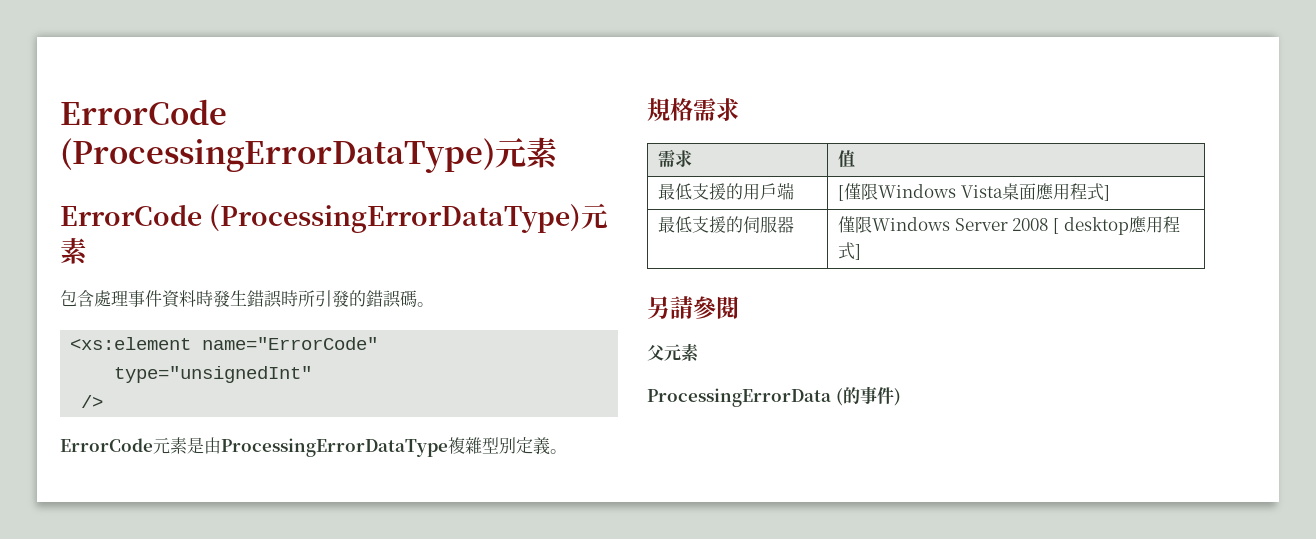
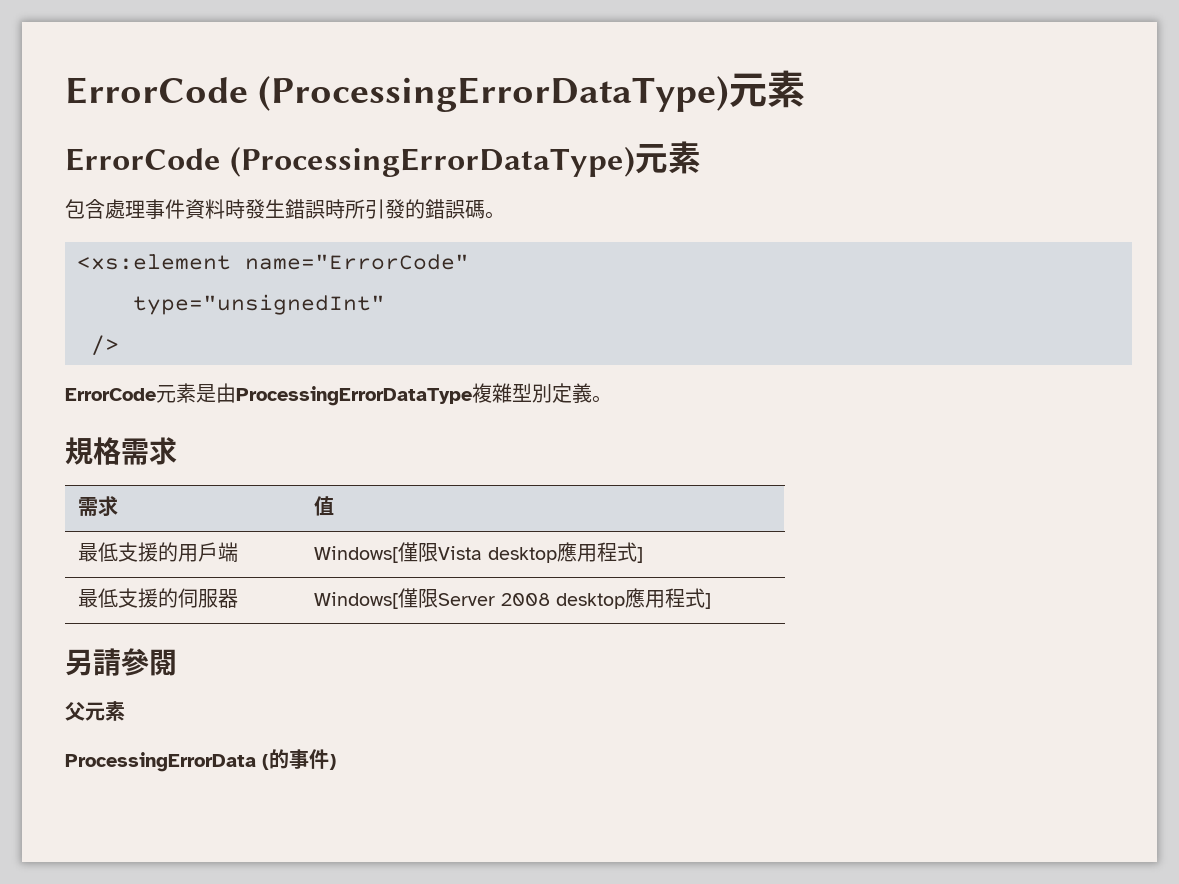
- 最低支援的用戶端 | [僅限Windows Vista桌面應用程式]
+ 最低支援的用戶端 | Windows[僅限Vista desktop應用程式]
- 最低支援的伺服器 | 僅限Windows Server 2008 [ desktop應用程式]
+ 最低支援的伺服器 | Windows[僅限Server 2008 desktop應用程式]

